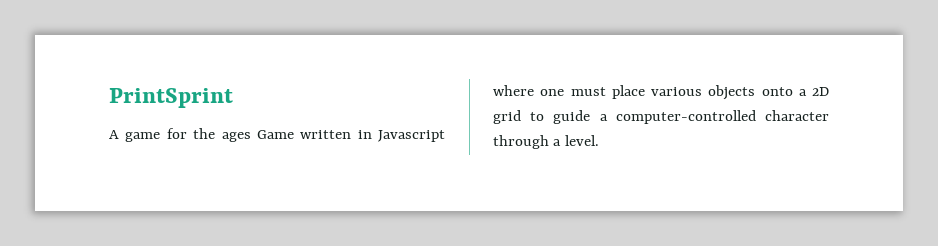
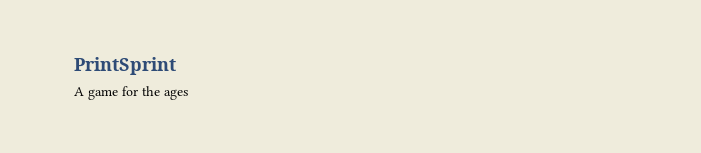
- A game for the ages Game written in Javascript where one must place various objects onto a 2D grid to guide a computer-controlled character through a level.
+ A game for the ages

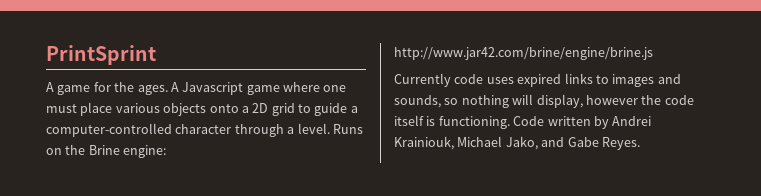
- A game for the ages
+ A game for the ages. A Javascript game where one must place various objects onto a 2D grid to guide a computer-controlled character through a level. Runs on the Brine engine: http://www.jar42.com/brine/engine/brine.js
+ Currently code uses expired links to images and sounds, so nothing will display, however the code itself is functioning. Code written by Andrei Krainiouk, Michael Jako, and Gabe Reyes.

